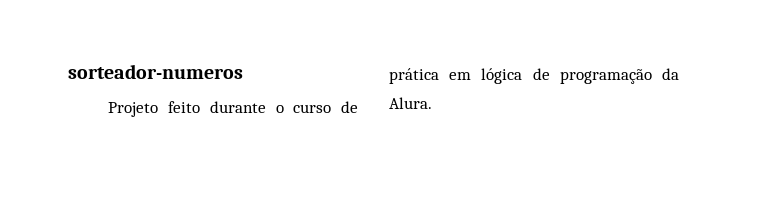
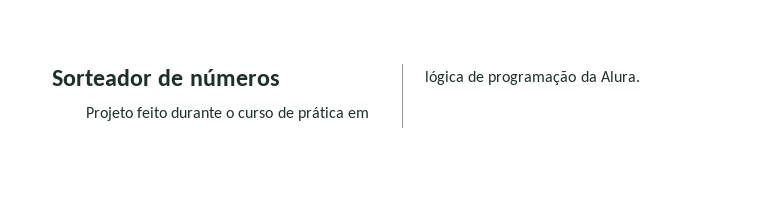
- sorteador-numeros
+ Sorteador de números

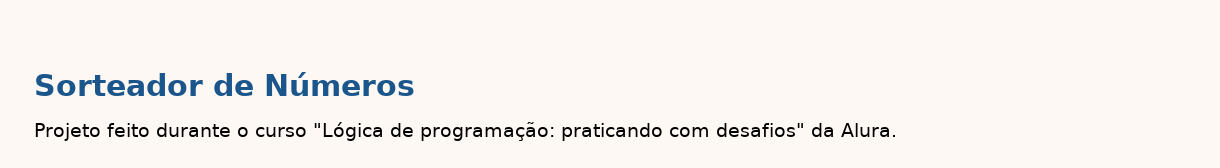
- Sorteador de números
+ Sorteador de Números
- Projeto feito durante o curso de prática em lógica de programação da Alura.
+ Projeto feito durante o curso "Lógica de programação: praticando com desafios" da Alura.

